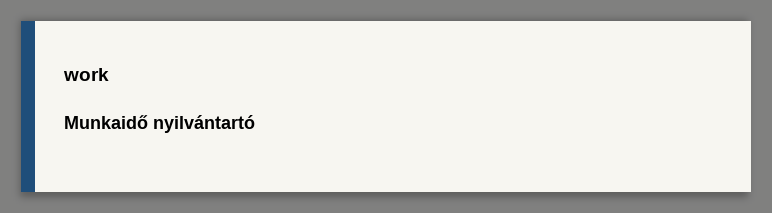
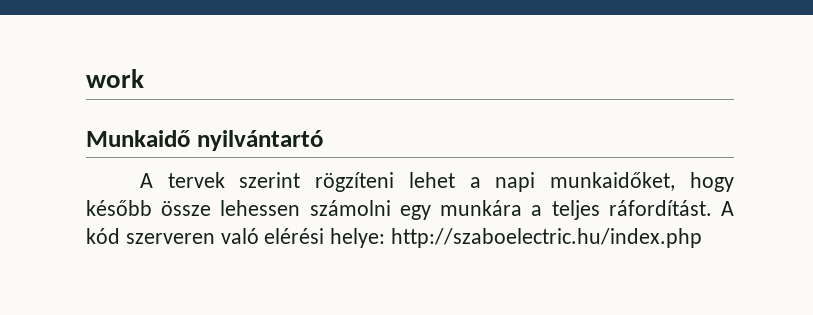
+ A tervek szerint rögzíteni lehet a napi munkaidőket, hogy később össze lehessen számolni egy munkára a teljes ráfordítást. A kód szerveren való elérési helye: http://szaboelectric.hu/index.php

